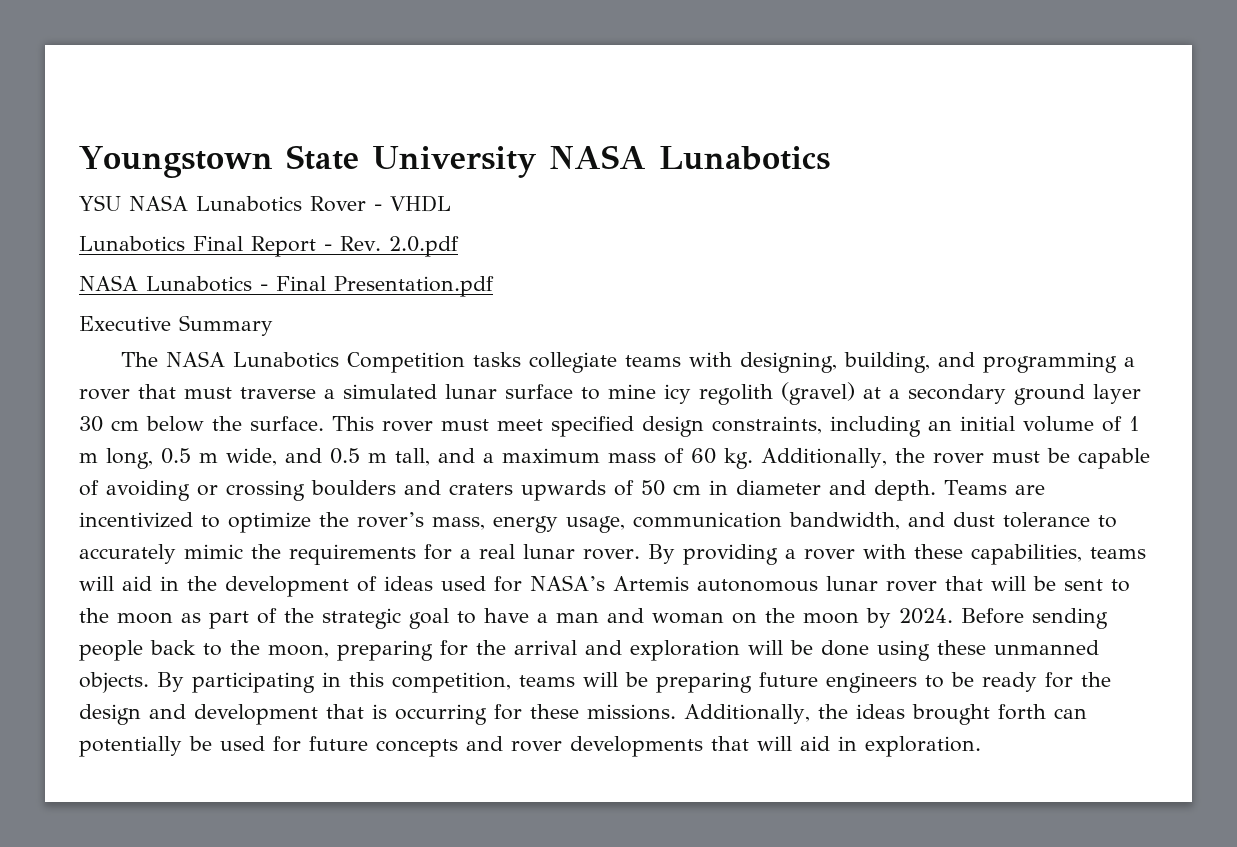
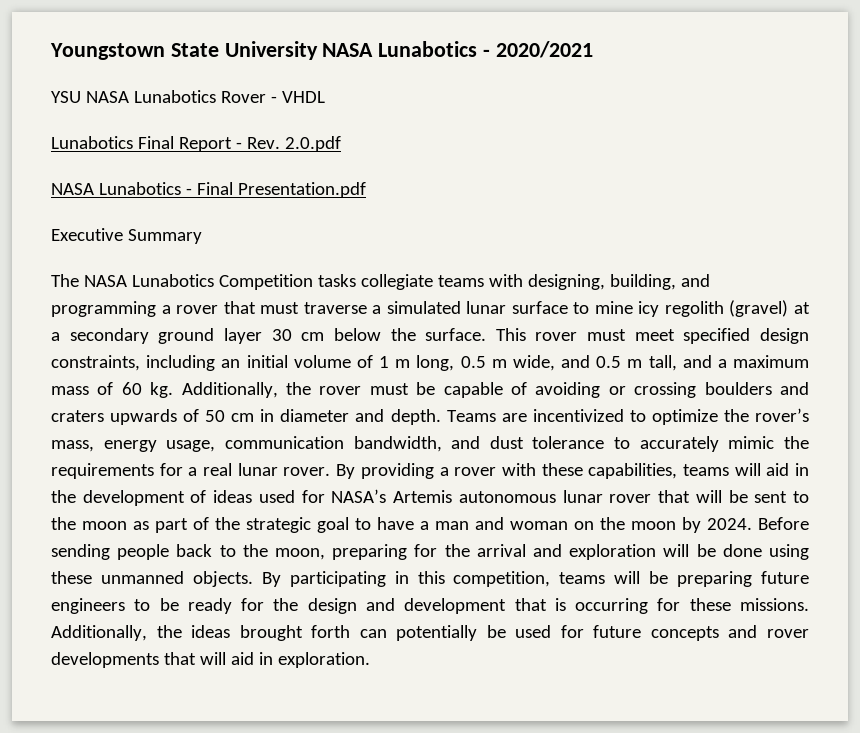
- Youngstown State University NASA Lunabotics
+ Youngstown State University NASA Lunabotics - 2020/2021

